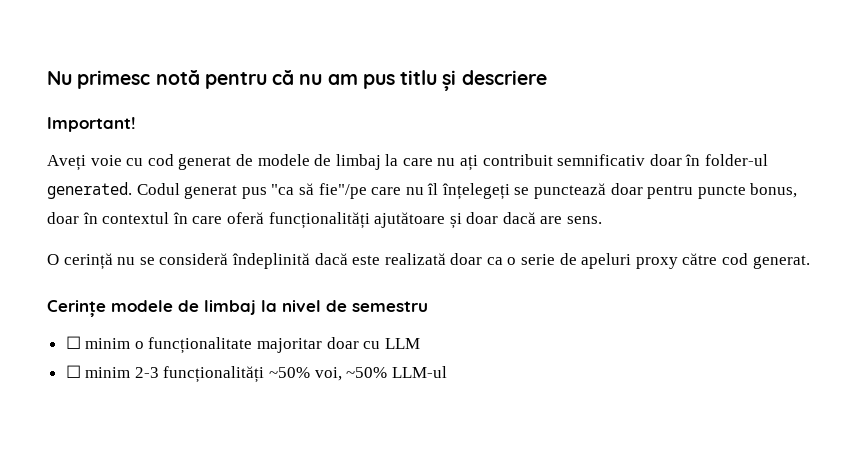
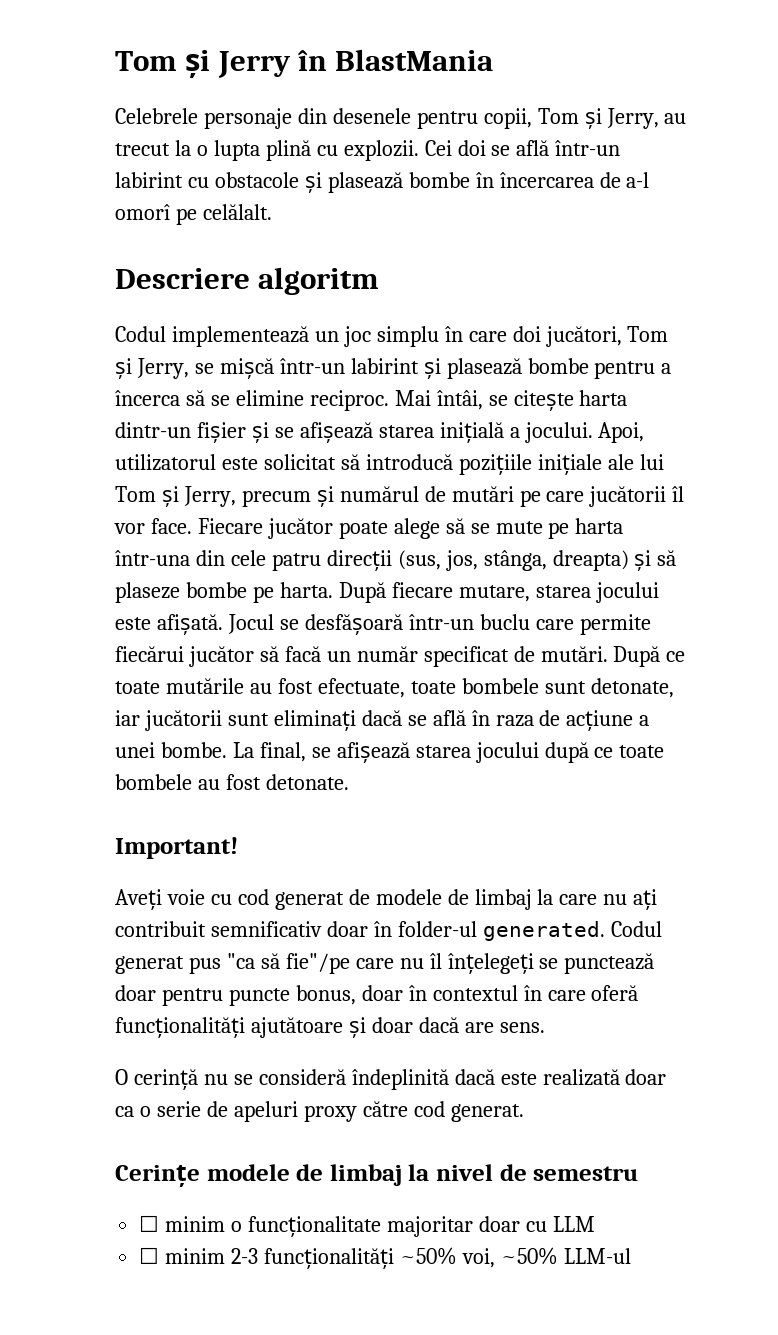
- Nu primesc notă pentru că nu am pus titlu și descriere
+ Tom și Jerry în BlastMania
+ Celebrele personaje din desenele pentru copii, Tom și Jerry, au trecut la o lupta plină cu explozii. Cei doi se află într-un labirint cu obstacole și plasează bombe în încercarea de a-l omorî pe celălalt.
+ Descriere algoritm
+ Codul implementează un joc simplu în care doi jucători, Tom și Jerry, se mișcă într-un labirint și plasează bombe pentru a încerca să se elimine reciproc. Mai întâi, se citește harta dintr-un fișier și se afișează starea inițială a jocului. Apoi, utilizatorul este solicitat să introducă pozițiile inițiale ale lui Tom și Jerry, precum și numărul de mutări pe care jucătorii îl vor face. Fiecare jucător poate alege să se mute pe harta într-una din cele patru direcții (sus, jos, stânga, dreapta) și să plaseze bombe pe harta. După fiecare mutare, starea jocului este afișată. Jocul se desfășoară într-un buclu care permite fiecărui jucător să facă un număr specificat de mutări. După ce toate mutările au fost efectuate, toate bombele sunt detonate, iar jucătorii sunt eliminați dacă se află în raza de acțiune a unei bombe. La final, se afișează starea jocului după ce toate bombele au fost detonate.

